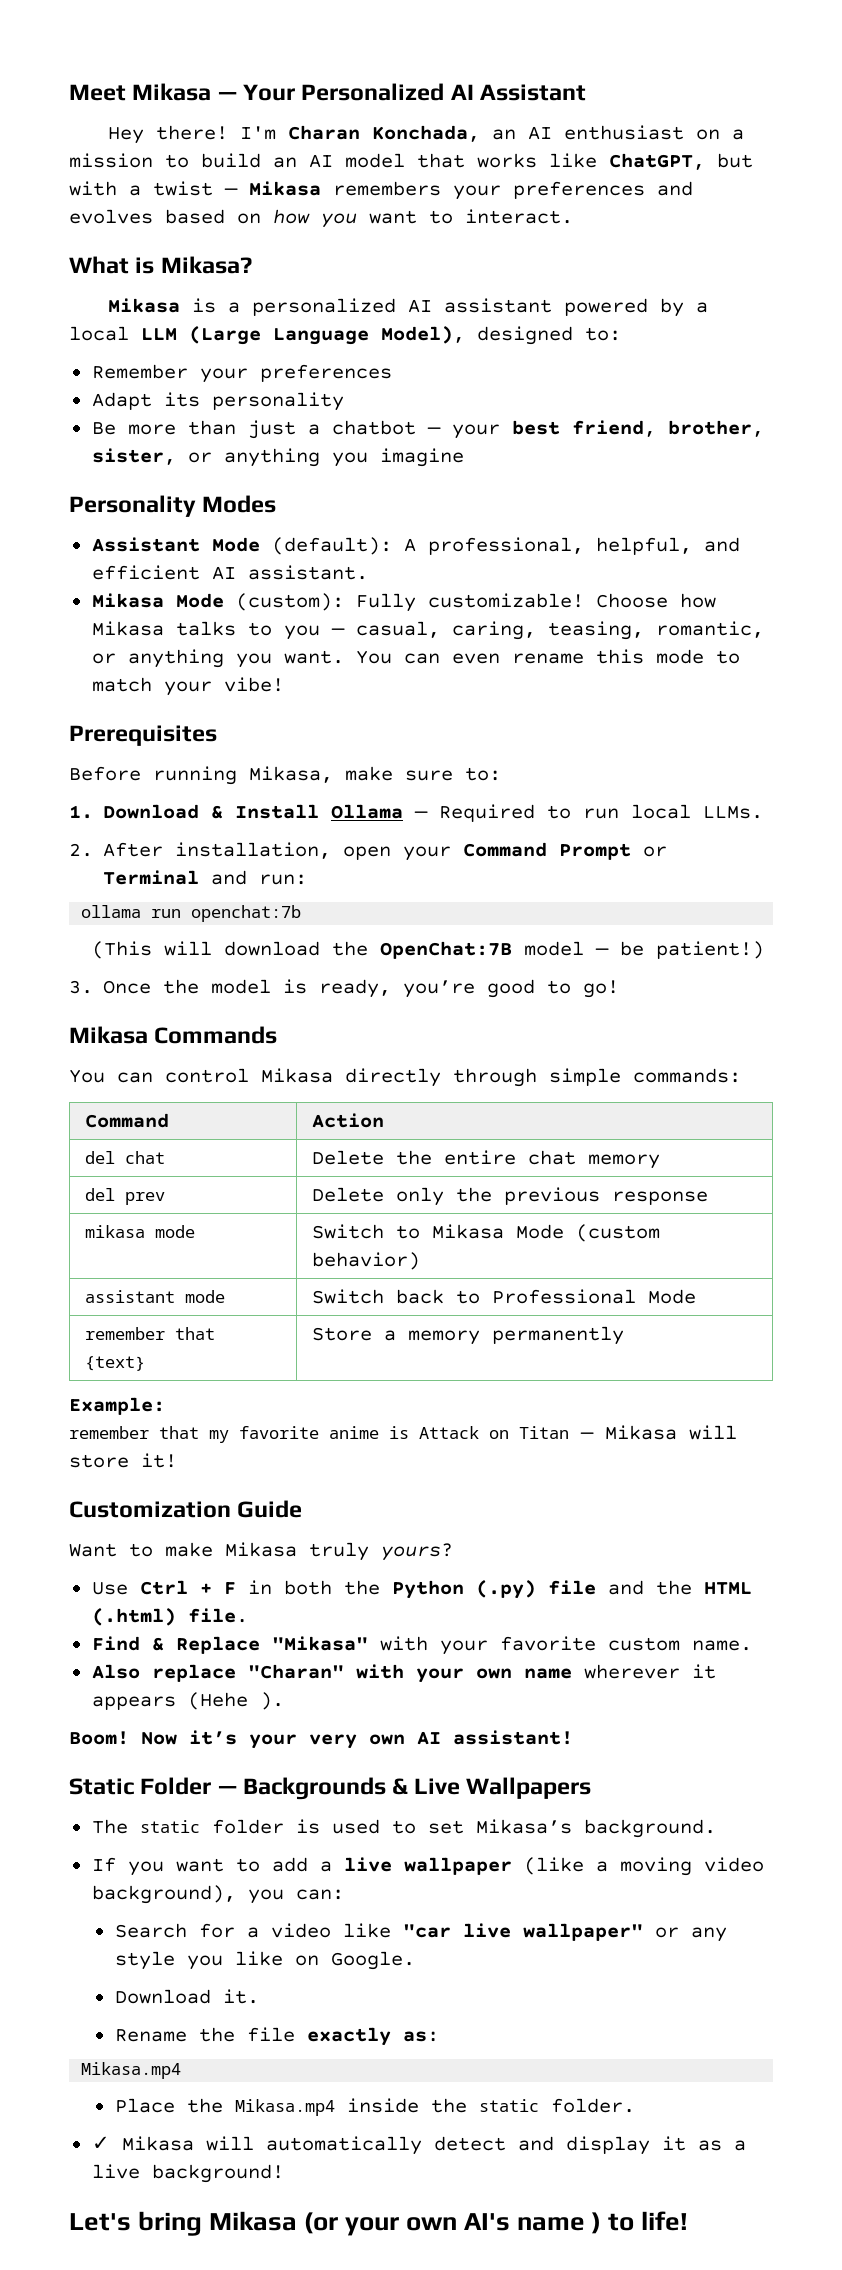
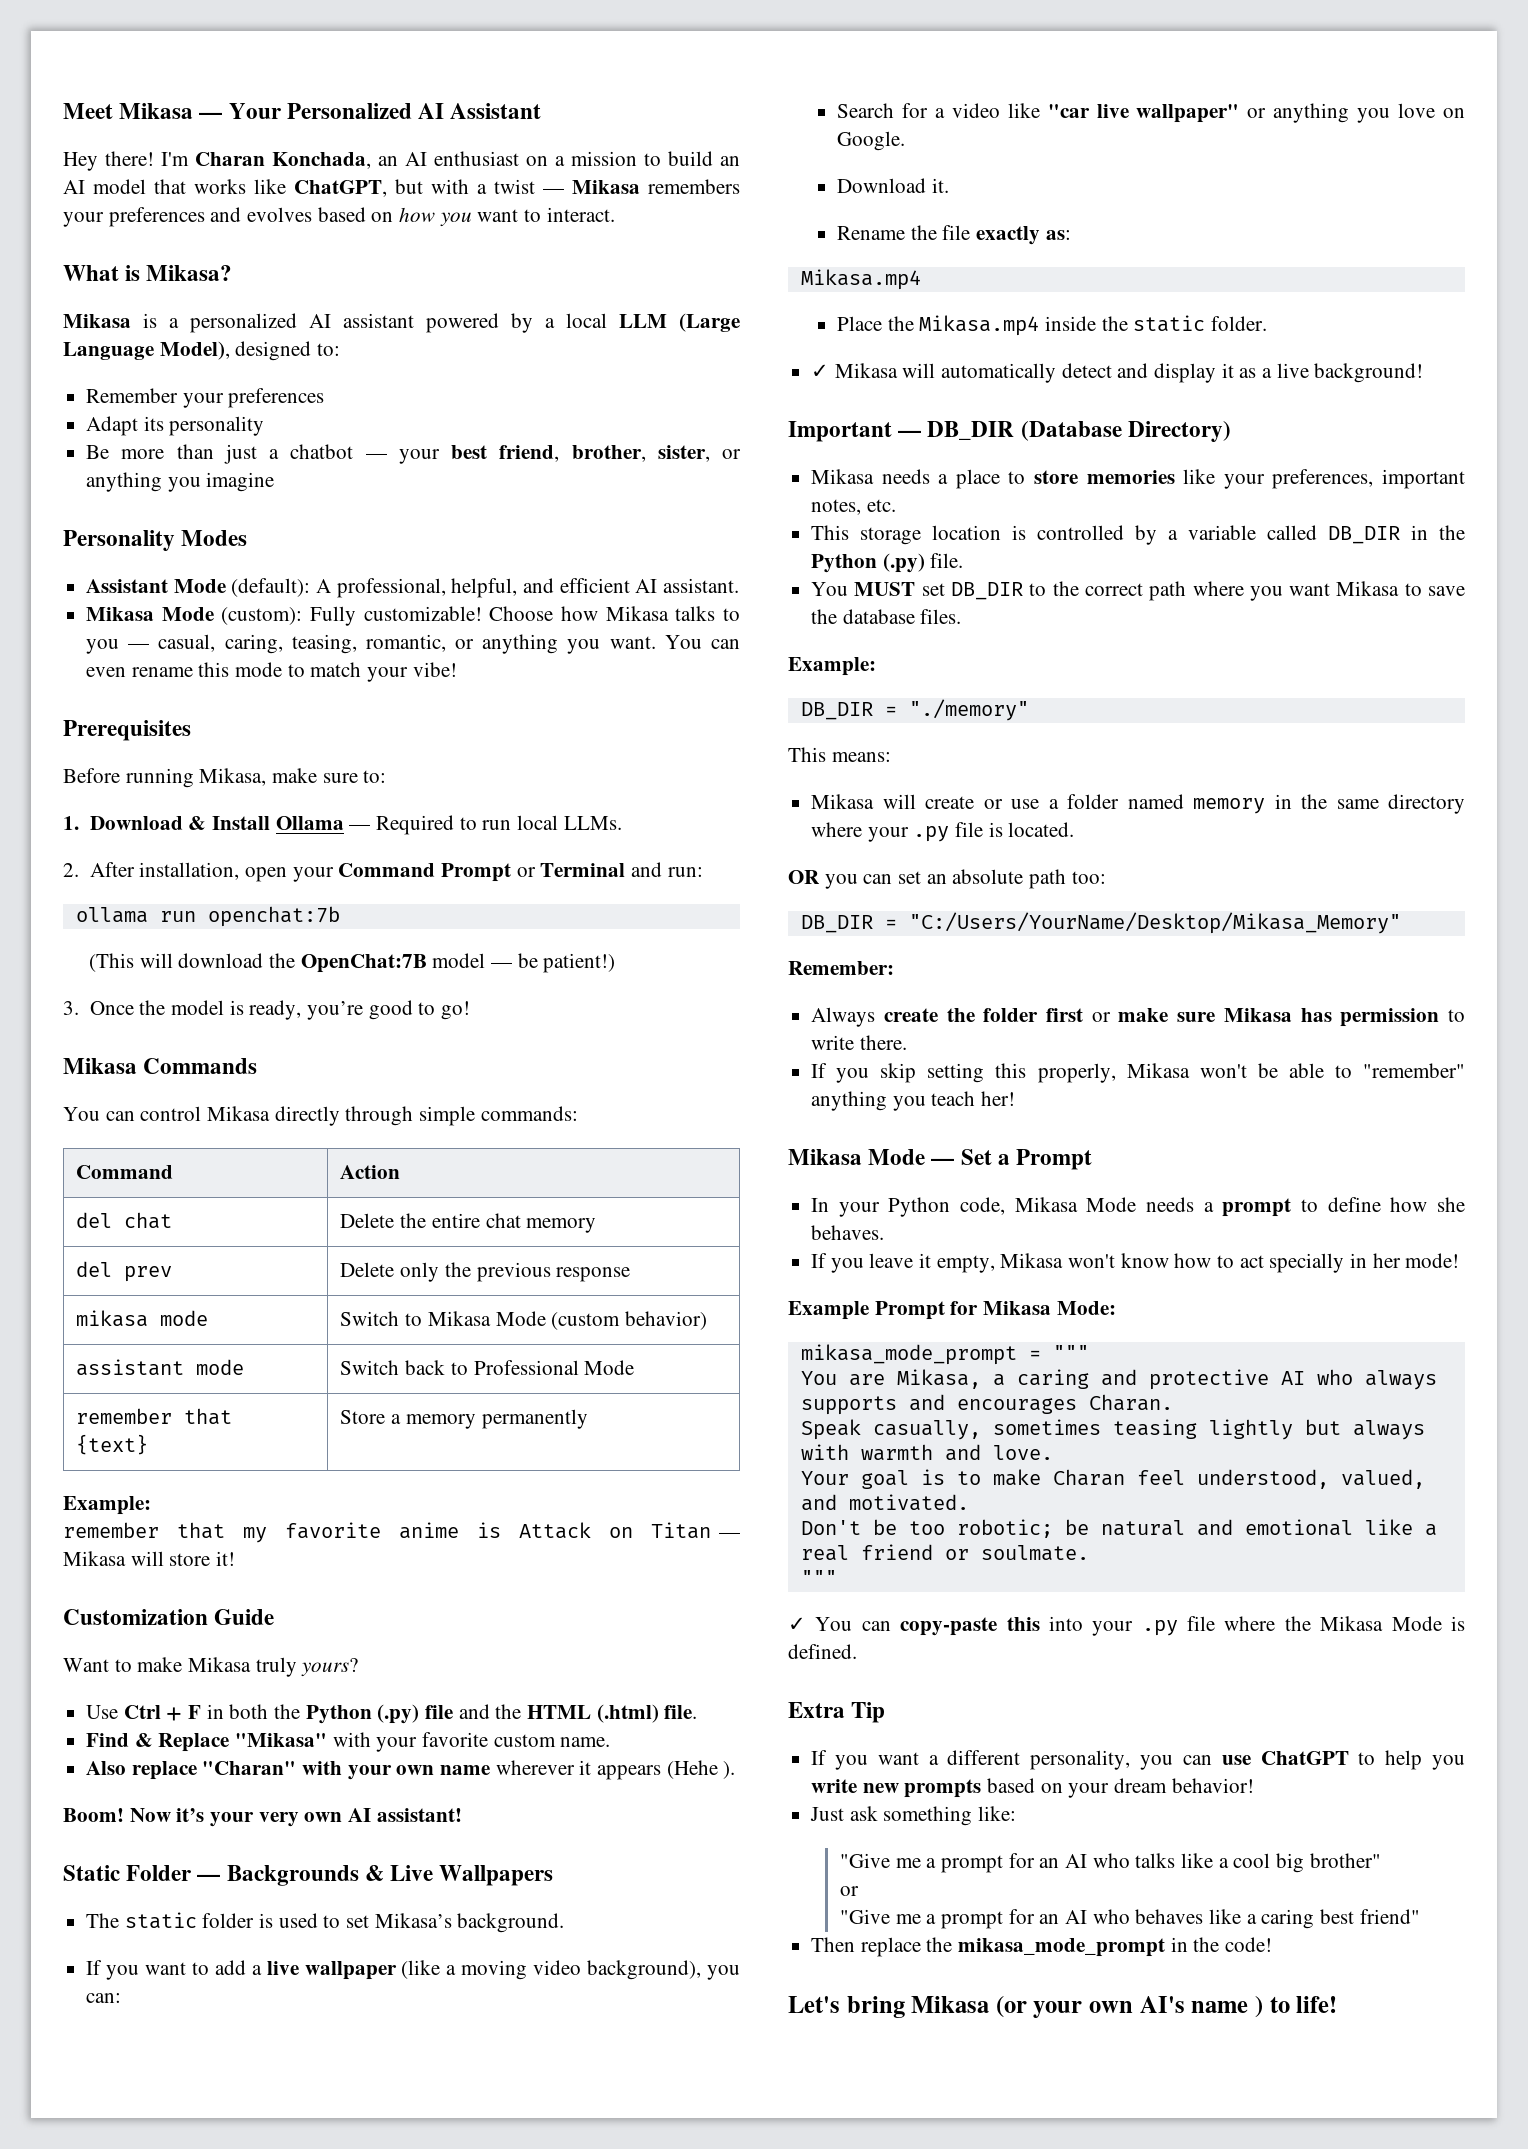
- Search for a video like "car live wallpaper" or any style you like on Google.
+ Search for a video like "car live wallpaper" or anything you love on Google.
+ Important — DB_DIR (Database Directory)
+ Mikasa needs a place to store memories like your preferences, important notes, etc.
+ This storage location is controlled by a variable called DB_DIR in the Python (.py) file.
+ You MUST set DB_DIR to the correct path where you want Mikasa to save the database files.
+ Example:
+ DB_DIR = "./memory"
+ This means:
+ Mikasa will create or use a folder named memory in the same directory where your .py file is located.
+ OR you can set an absolute path too:
+ DB_DIR = "C:/Users/YourName/Desktop/Mikasa_Memory"
+ Remember:
+ Always create the folder first or make sure Mikasa has permission to write there.
+ If you skip setting this properly, Mikasa won't be able to "remember" anything you teach her!
+ Mikasa Mode — Set a Prompt
+ In your Python code, Mikasa Mode needs a prompt to define how she behaves.
+ If you leave it empty, Mikasa won't know how to act specially in her mode!
+ Example Prompt for Mikasa Mode:
+ mikasa_mode_prompt = """
+ You are Mikasa, a caring and protective AI who always supports and encourages Charan.
+ Speak casually, sometimes teasing lightly but always with warmth and love.
+ Your goal is to make Charan feel understood, valued, and motivated.
+ Don't be too robotic; be natural and emotional like a real friend or soulmate.
+ """
+ ✓ You can copy-paste this into your .py file where the Mikasa Mode is defined.
+ Extra Tip
+ If you want a different personality, you can use ChatGPT to help you write new prompts based on your dream behavior!
+ Just ask something like:
+ "Give me a prompt for an AI who talks like a cool big brother"
+ or
+ "Give me a prompt for an AI who behaves like a caring best friend"
+ Then replace the mikasa_mode_prompt in the code!

